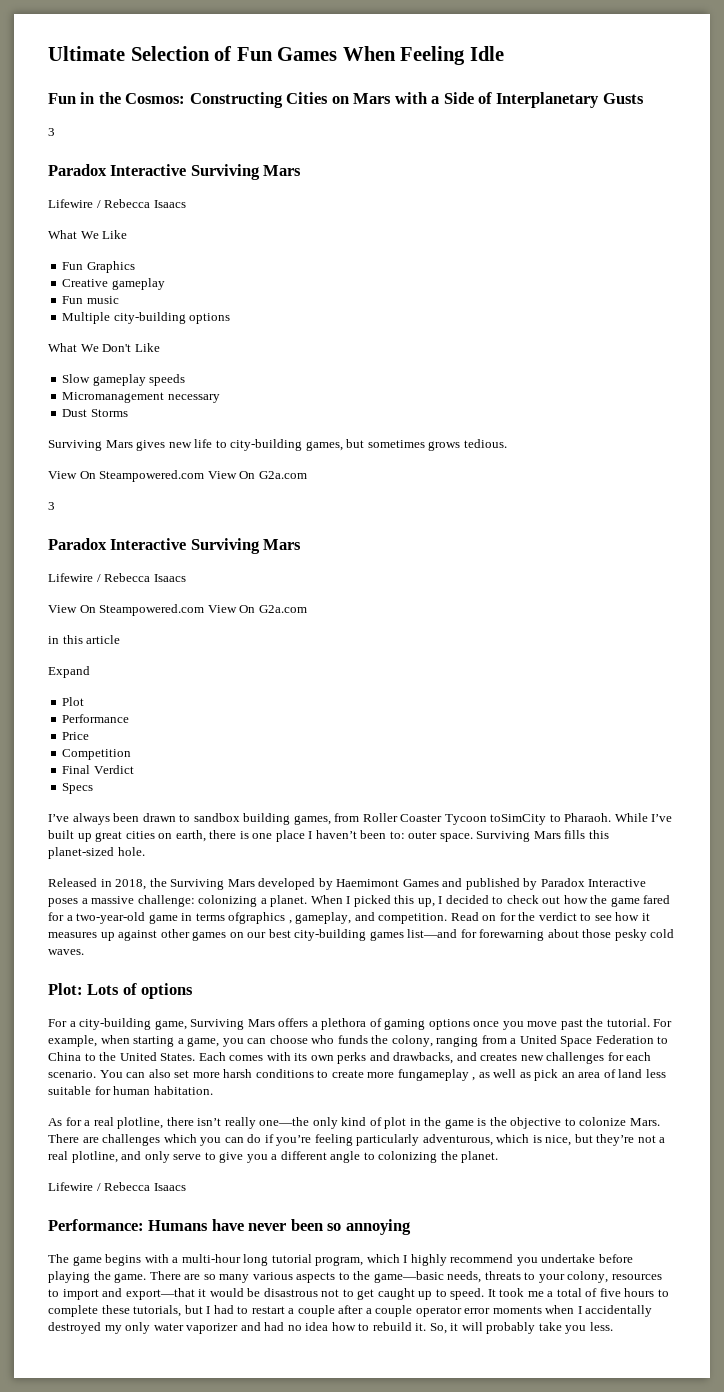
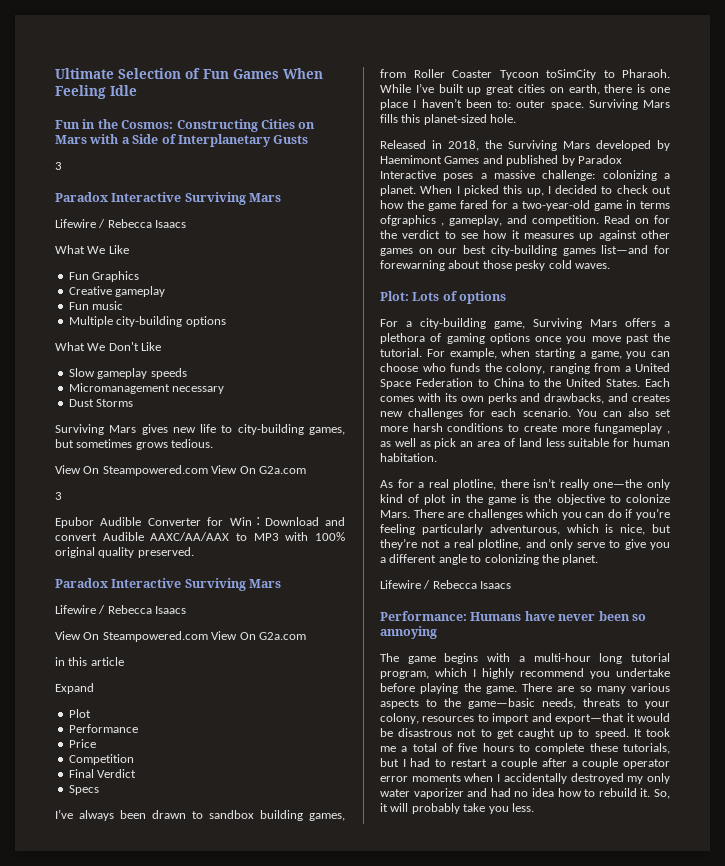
+ Epubor Audible Converter for Win：Download and convert Audible AAXC/AA/AAX to MP3 with 100% original quality preserved.

